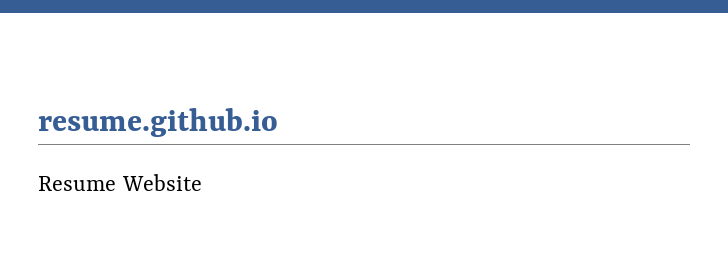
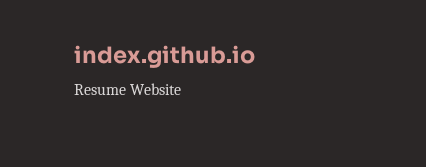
- resume.github.io
+ index.github.io

